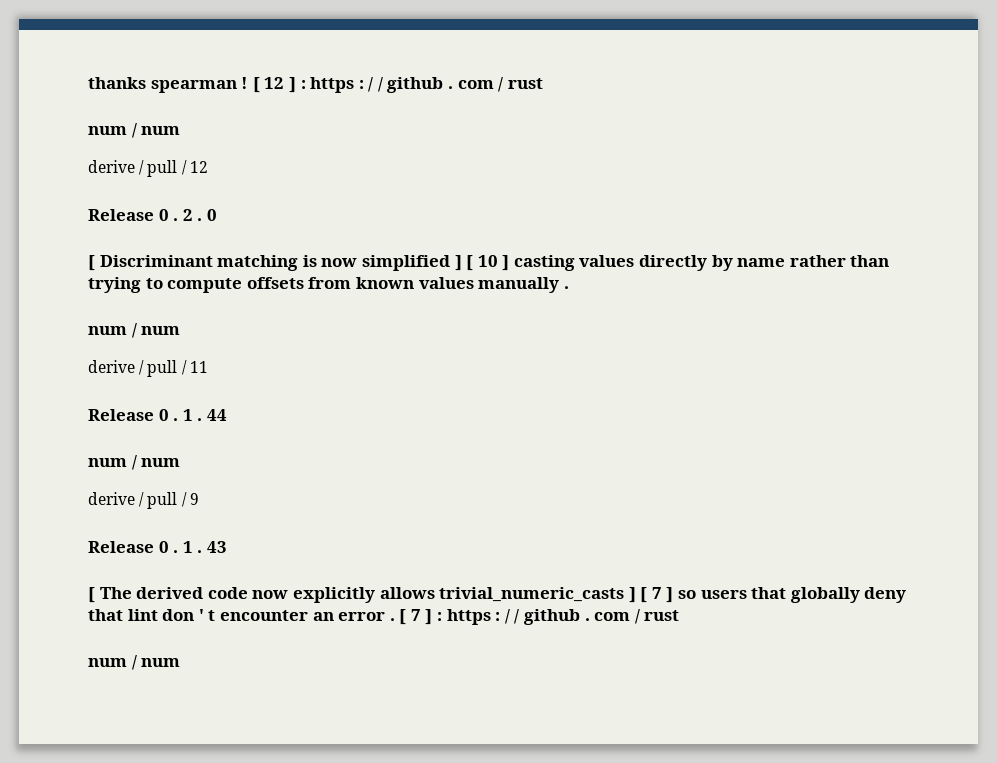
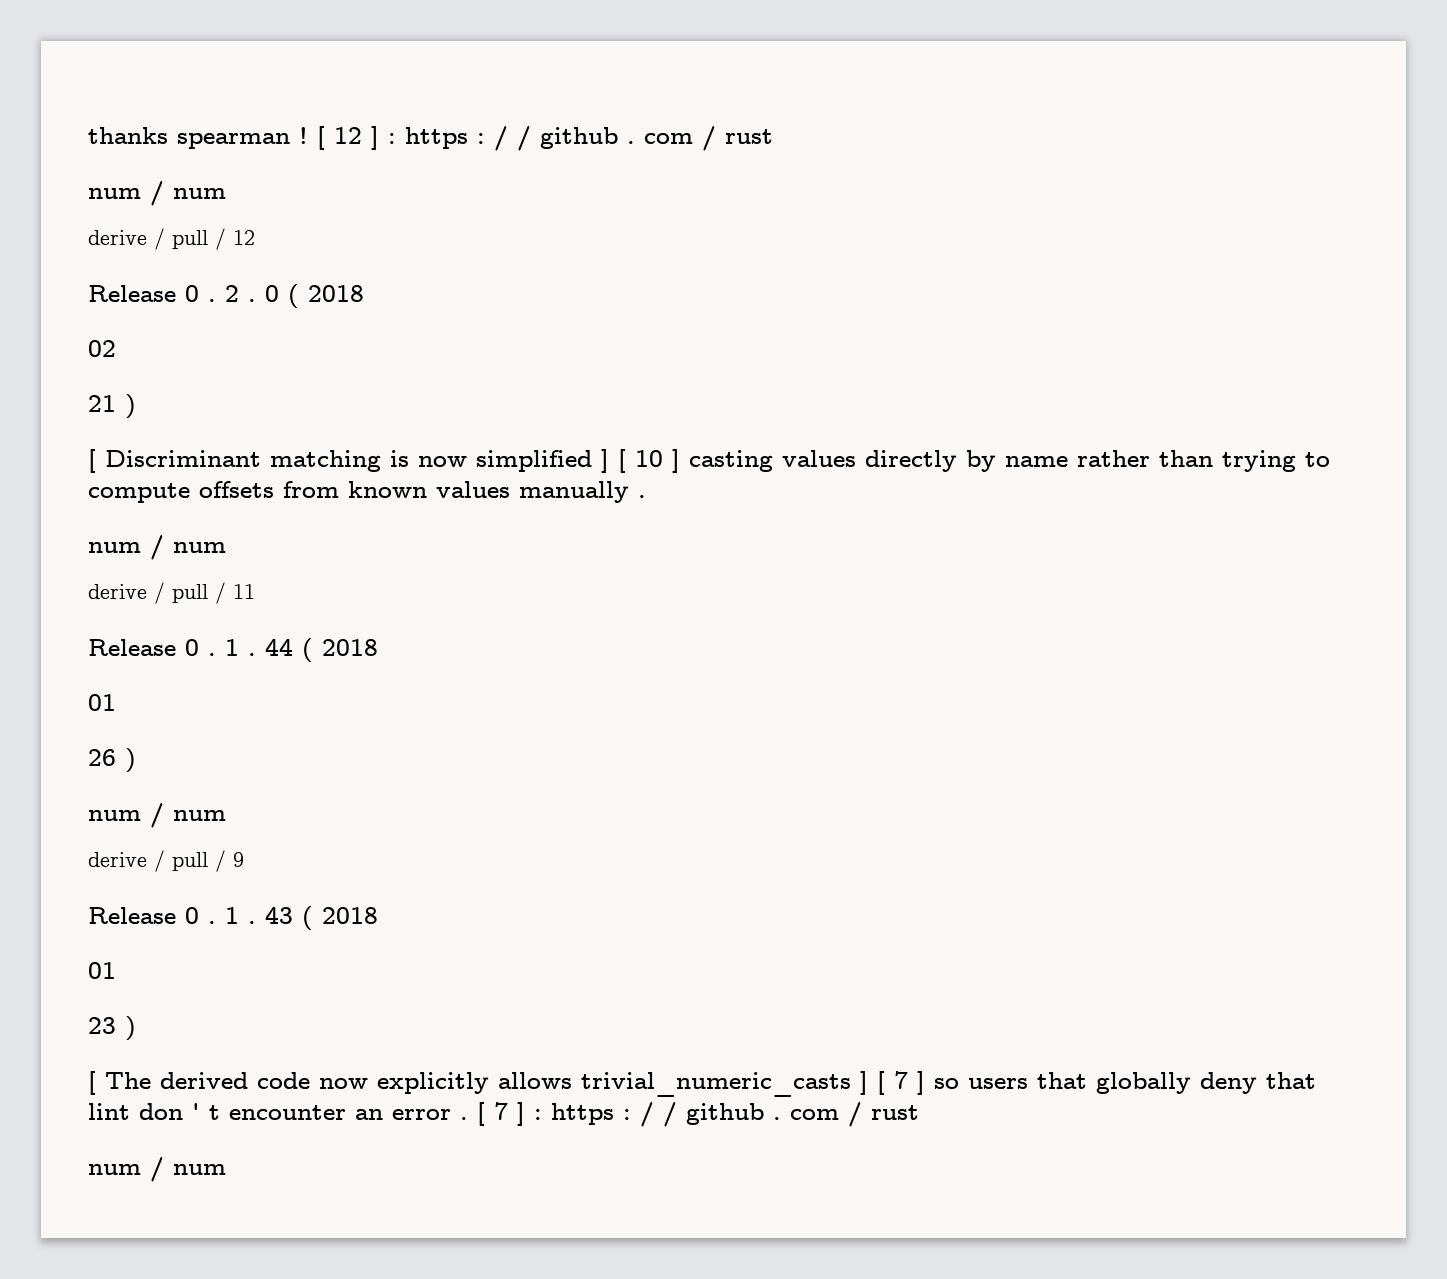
- 2 . 0
+ 2 . 0 ( 2018
+ 02
+ 21 )
- 44
+ 44 ( 2018
+ 01
+ 26 )
- 43
+ 43 ( 2018
+ 01
+ 23 )

